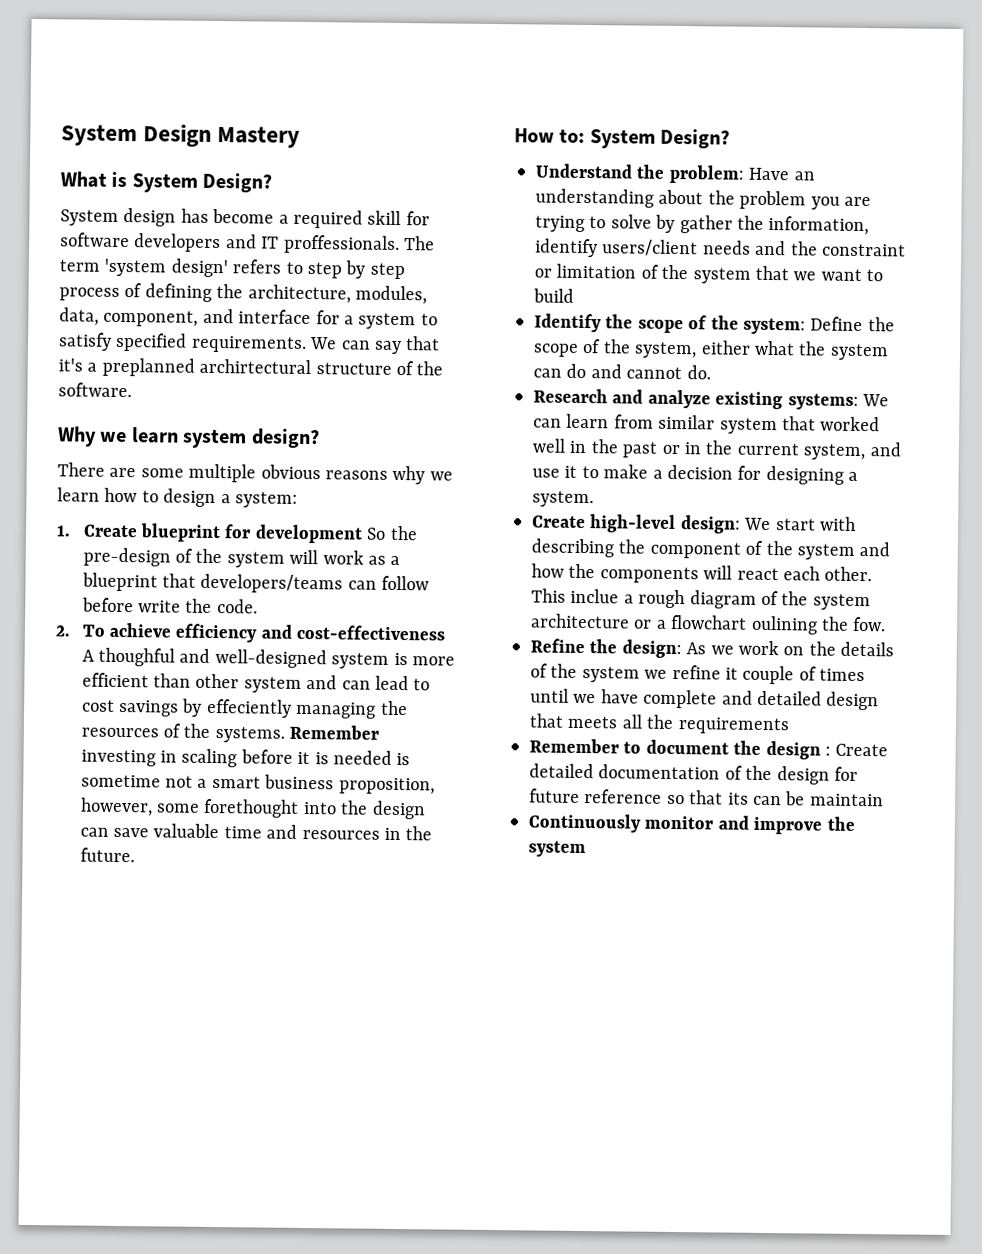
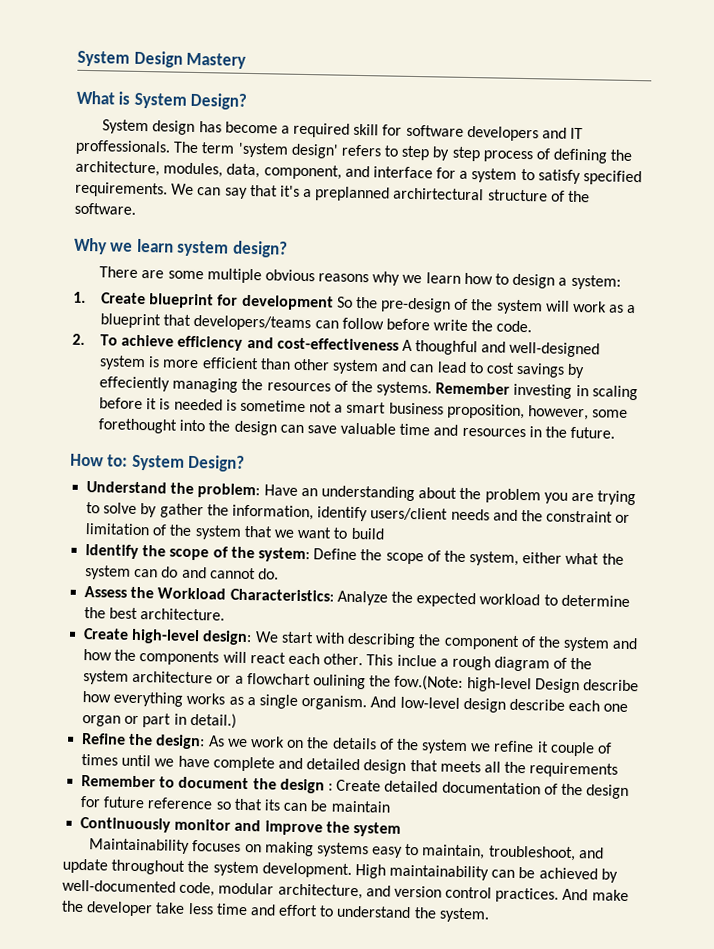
- Research and analyze existing systems: We can learn from similar system that worked well in the past or in the current system, and use it to make a decision for designing a system.
+ Assess the Workload Characteristics: Analyze the expected workload to determine the best architecture.
- This inclue a rough diagram of the system architecture or a flowchart oulining the fow.
+ This inclue a rough diagram of the system architecture or a flowchart oulining the fow.(Note: high-level Design describe how everything works as a single organism. And low-level design describe each one organ or part in detail.)
+ Maintainability focuses on making systems easy to maintain, troubleshoot, and update throughout the system development. High maintainability can be achieved by well-documented code, modular architecture, and version control practices. And make the developer take less time and effort to understand the system.

